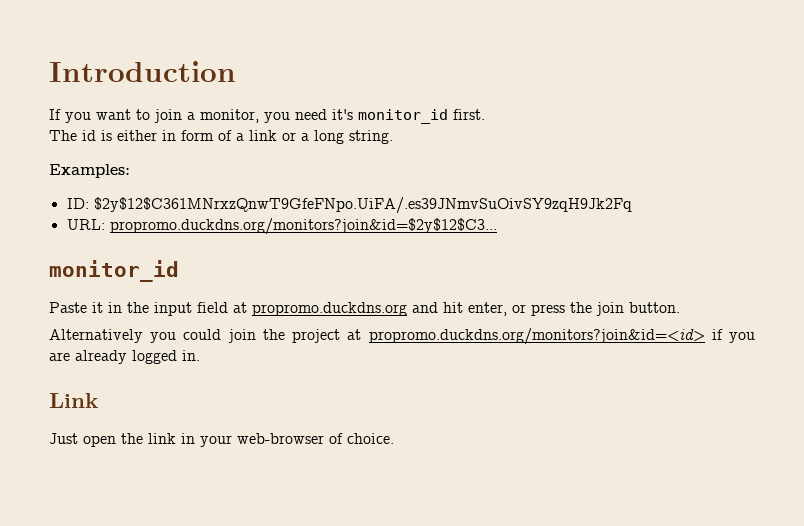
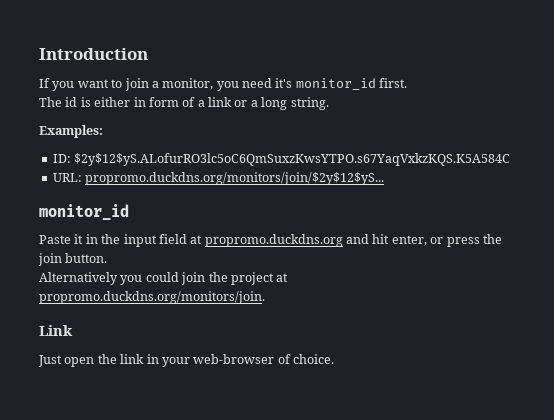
- ID: $2y$12$C361MNrxzQnwT9GfeFNpo.UiFA/.es39JNmvSuOivSY9zqH9Jk2Fq
+ ID: $2y$12$yS.ALofurRO3lc5oC6QmSuxzKwsYTPO.s67YaqVxkzKQS.K5A584C
- URL: propromo.duckdns.org/monitors?join&id=$2y$12$C3...
+ URL: propromo.duckdns.org/monitors/join/$2y$12$yS...
- Alternatively you could join the project at propromo.duckdns.org/monitors?join&id=<id> if you are already logged in.
+ Alternatively you could join the project at propromo.duckdns.org/monitors/join.

